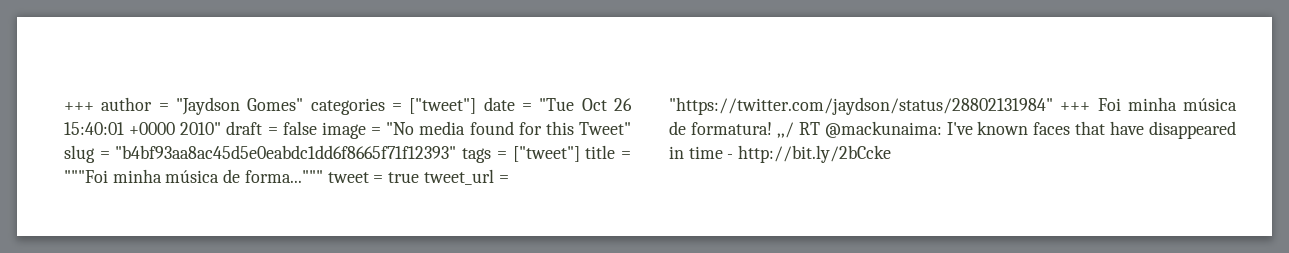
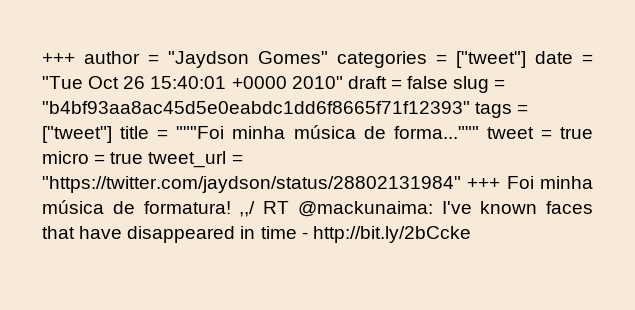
- +++ author = "Jaydson Gomes" categories = ["tweet"] date = "Tue Oct 26 15:40:01 +0000 2010" draft = false image = "No media found for this Tweet" slug = "b4bf93aa8ac45d5e0eabdc1dd6f8665f71f12393" tags = ["tweet"] title = """Foi minha música de forma...""" tweet = true tweet_url = "https://twitter.com/jaydson/status/28802131984" +++ Foi minha música de formatura! ,,/ RT @mackunaima: I've known faces that have disappeared in time - http://bit.ly/2bCcke
+ +++ author = "Jaydson Gomes" categories = ["tweet"] date = "Tue Oct 26 15:40:01 +0000 2010" draft = false slug = "b4bf93aa8ac45d5e0eabdc1dd6f8665f71f12393" tags = ["tweet"] title = """Foi minha música de forma...""" tweet = true micro = true tweet_url = "https://twitter.com/jaydson/status/28802131984" +++ Foi minha música de formatura! ,,/ RT @mackunaima: I've known faces that have disappeared in time - http://bit.ly/2bCcke

